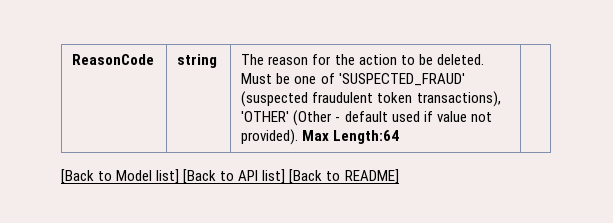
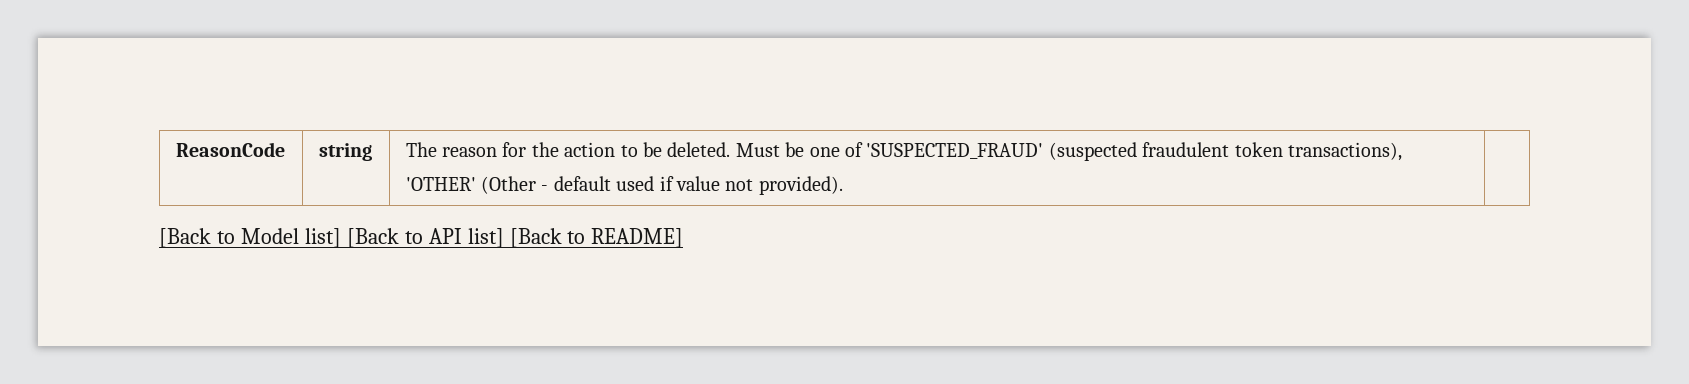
- ReasonCode | string | The reason for the action to be deleted. Must be one of 'SUSPECTED_FRAUD' (suspected fraudulent token transactions), 'OTHER' (Other - default used if value not provided). Max Length:64 |
+ ReasonCode | string | The reason for the action to be deleted. Must be one of 'SUSPECTED_FRAUD' (suspected fraudulent token transactions), 'OTHER' (Other - default used if value not provided). |

